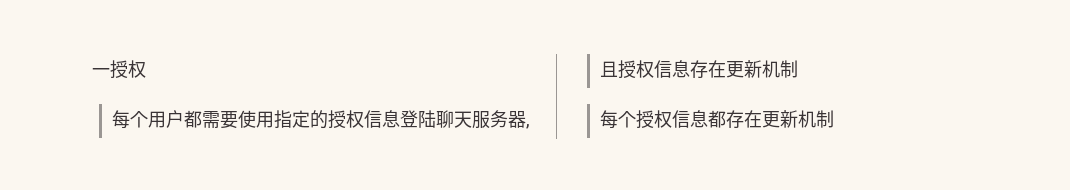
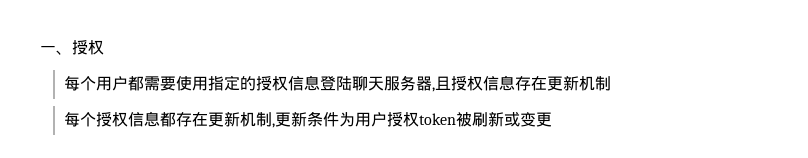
- 一授权
+ 一、授权
- 每个授权信息都存在更新机制
+ 每个授权信息都存在更新机制,更新条件为用户授权token被刷新或变更

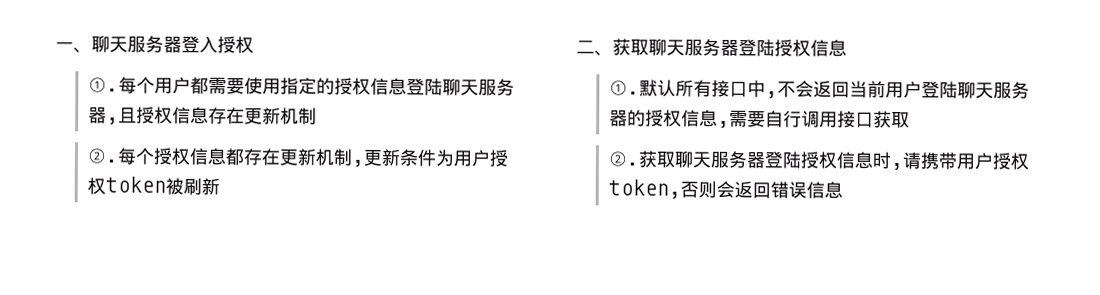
- 一、授权
+ 一、聊天服务器登入授权
- 每个用户都需要使用指定的授权信息登陆聊天服务器,且授权信息存在更新机制
+ ①.每个用户都需要使用指定的授权信息登陆聊天服务器,且授权信息存在更新机制
- 每个授权信息都存在更新机制,更新条件为用户授权token被刷新或变更
+ ②.每个授权信息都存在更新机制,更新条件为用户授权token被刷新
+ 二、获取聊天服务器登陆授权信息
+ ①.默认所有接口中,不会返回当前用户登陆聊天服务器的授权信息,需要自行调用接口获取
+ ②.获取聊天服务器登陆授权信息时,请携带用户授权token,否则会返回错误信息

